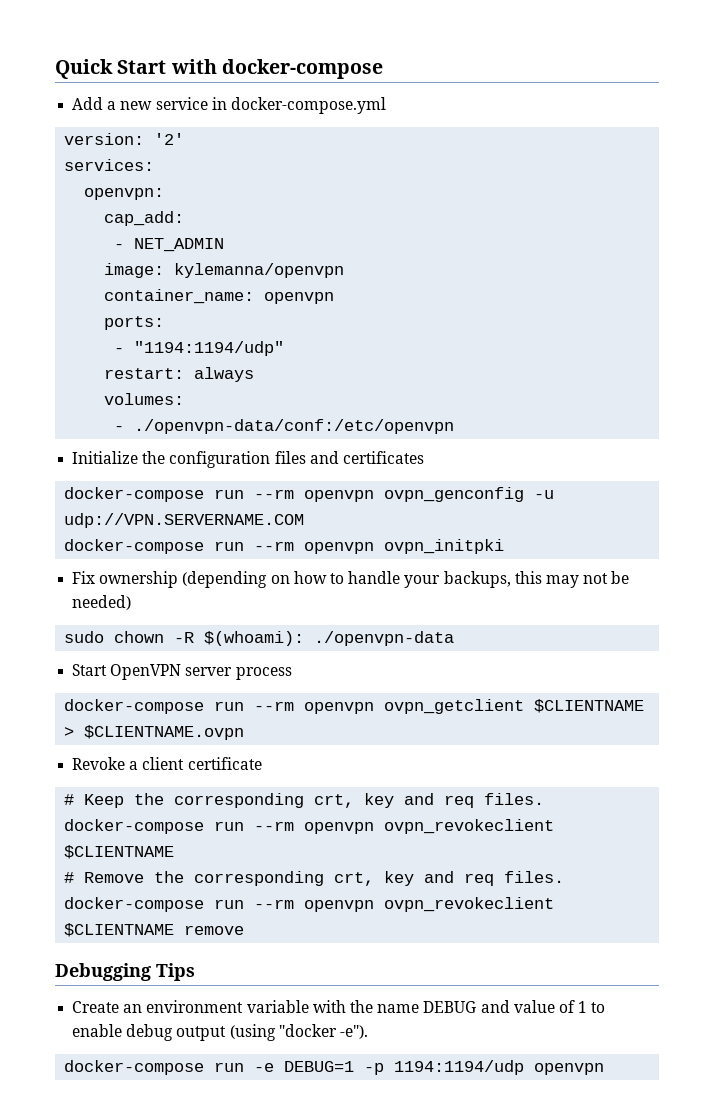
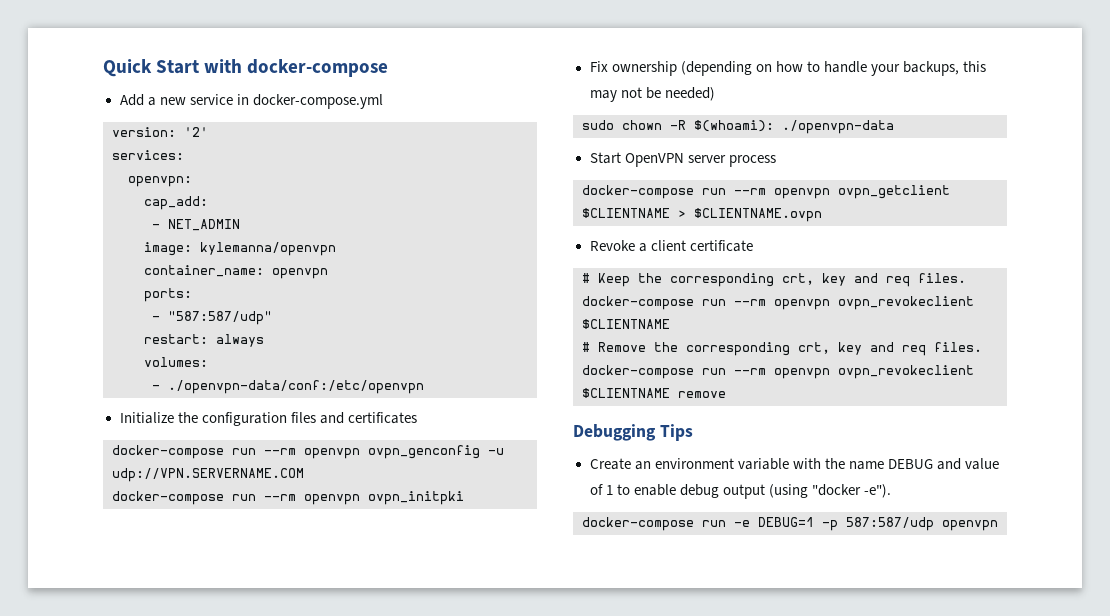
- - "1194:1194/udp"
+ - "587:587/udp"
- docker-compose run -e DEBUG=1 -p 1194:1194/udp openvpn
+ docker-compose run -e DEBUG=1 -p 587:587/udp openvpn

